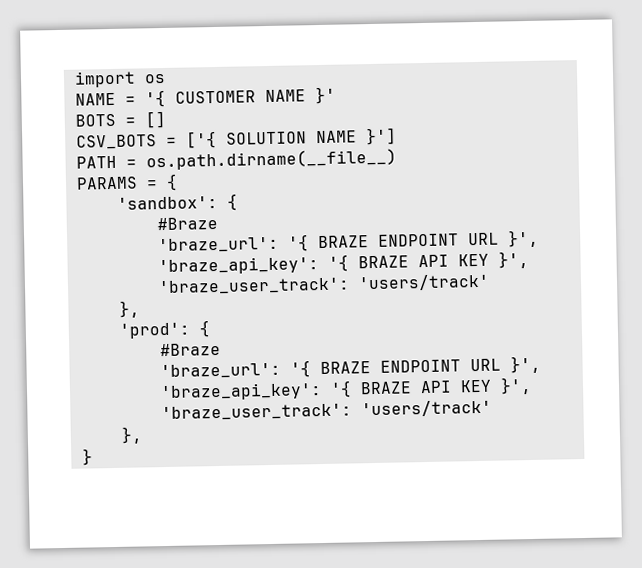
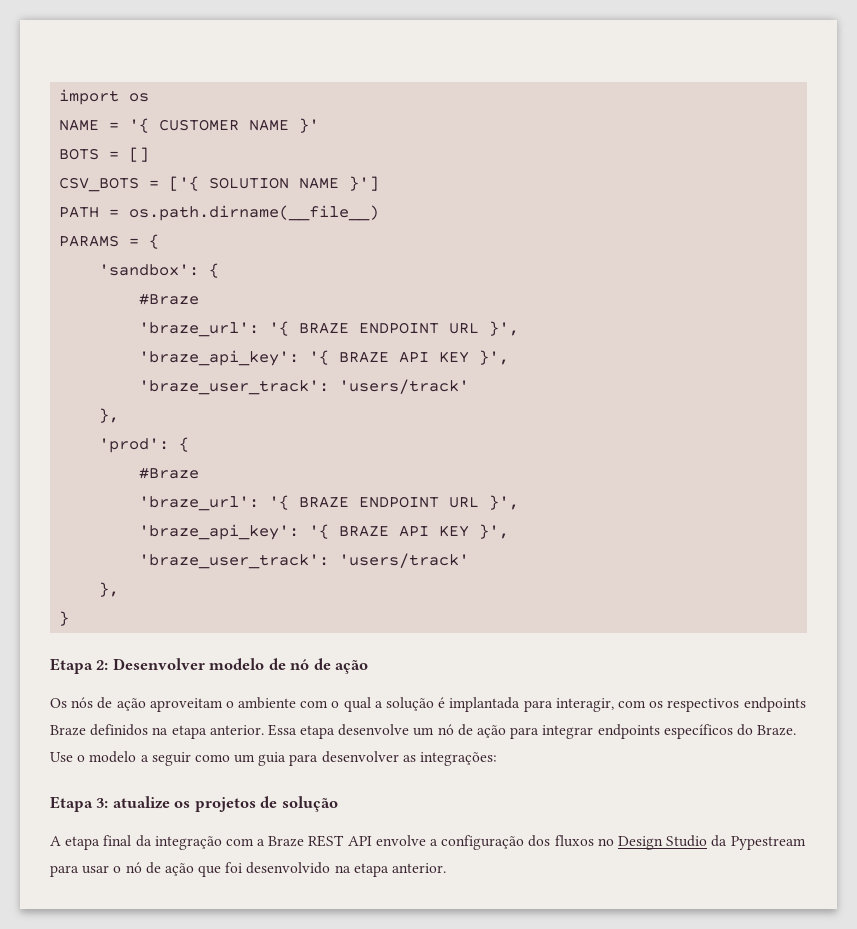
+ Etapa 2: Desenvolver modelo de nó de ação
+ Os nós de ação aproveitam o ambiente com o qual a solução é implantada para interagir, com os respectivos endpoints Braze definidos na etapa anterior. Essa etapa desenvolve um nó de ação para integrar endpoints específicos do Braze. Use o modelo a seguir como um guia para desenvolver as integrações:
+ Etapa 3: atualize os projetos de solução
+ A etapa final da integração com a Braze REST API envolve a configuração dos fluxos no Design Studio da Pypestream para usar o nó de ação que foi desenvolvido na etapa anterior.

